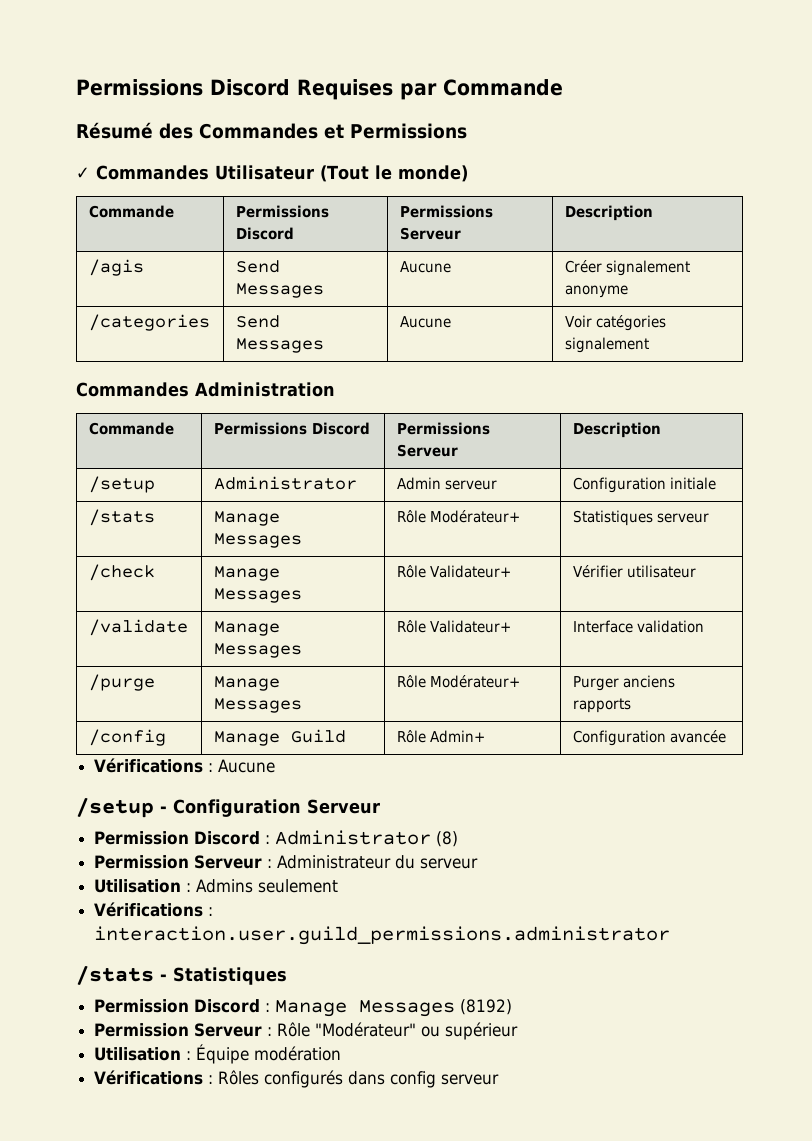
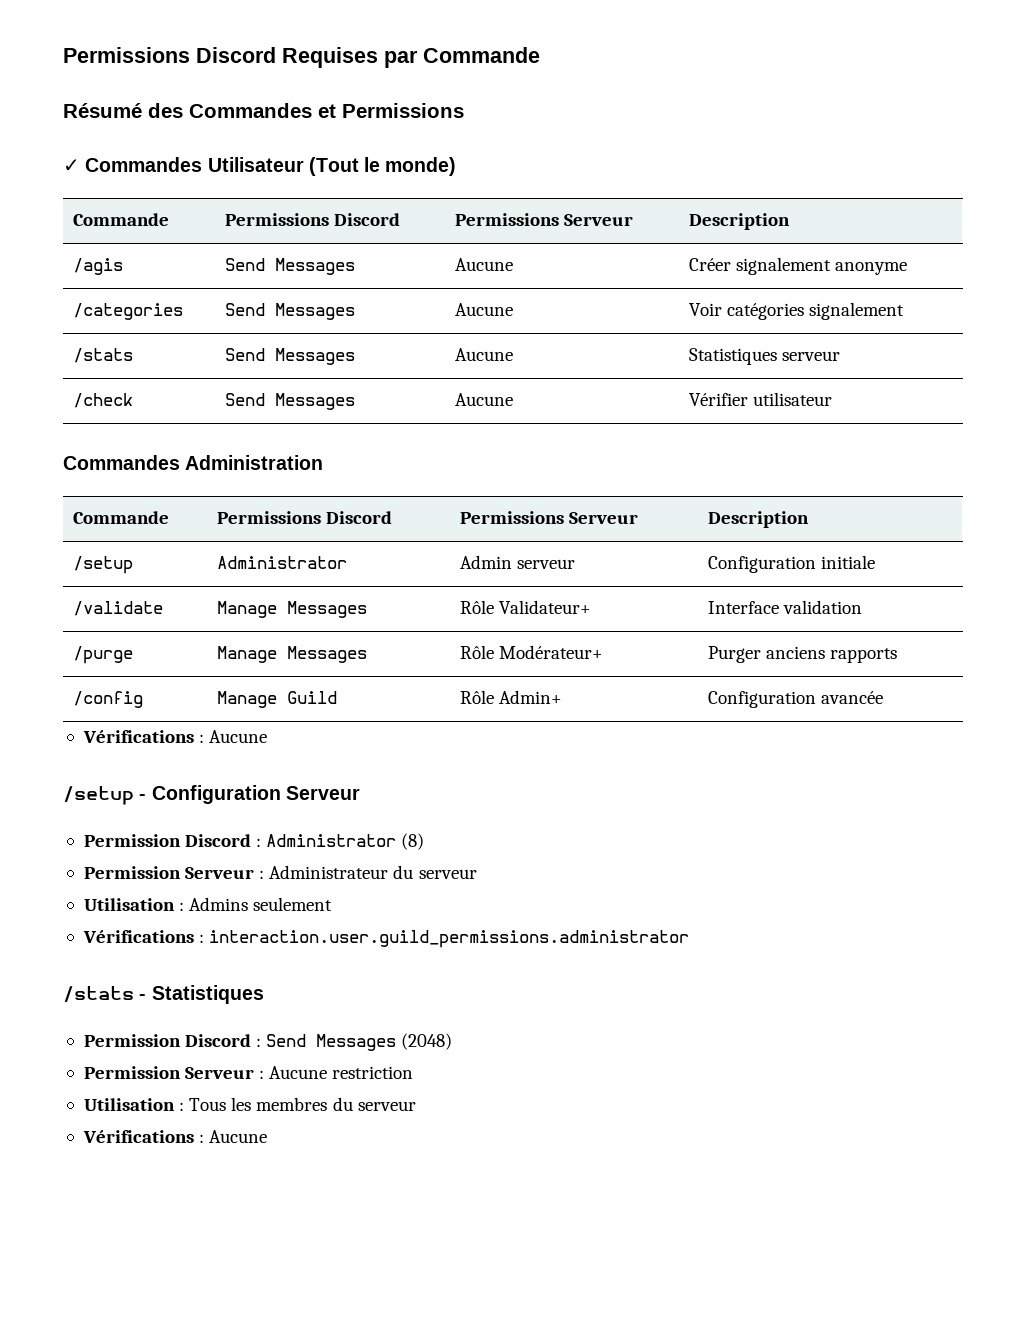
+ /stats | Send Messages | Aucune | Statistiques serveur
+ /check | Send Messages | Aucune | Vérifier utilisateur
- /stats | Manage Messages | Rôle Modérateur+ | Statistiques serveur
- /check | Manage Messages | Rôle Validateur+ | Vérifier utilisateur
- Permission Discord : Manage Messages (8192)
- Permission Serveur : Rôle "Modérateur" ou supérieur
- Utilisation : Équipe modération
- Vérifications : Rôles configurés dans config serveur
+ Permission Discord : Send Messages (2048)
+ Permission Serveur : Aucune restriction
+ Utilisation : Tous les membres du serveur
+ Vérifications : Aucune

